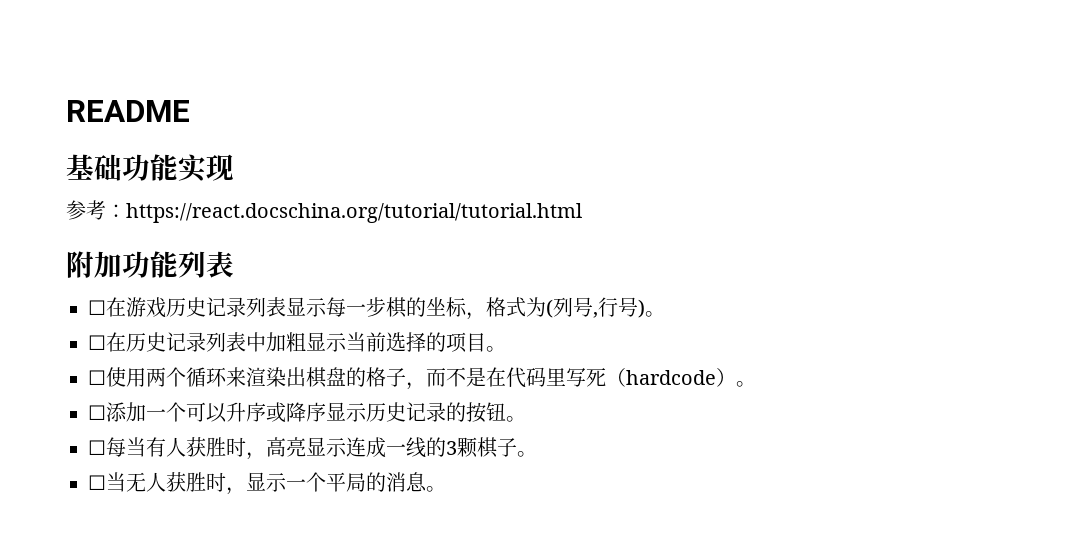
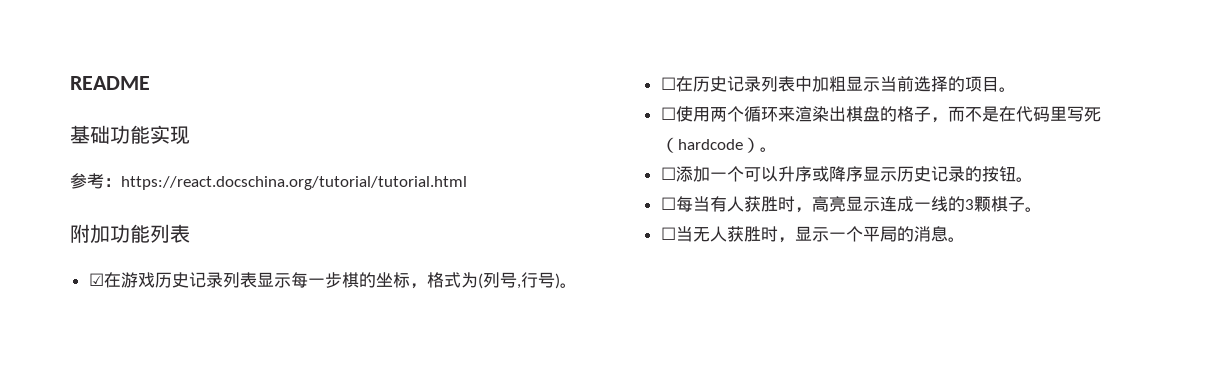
- ☐在游戏历史记录列表显示每一步棋的坐标，格式为(列号,行号)。
+ ☑在游戏历史记录列表显示每一步棋的坐标，格式为(列号,行号)。

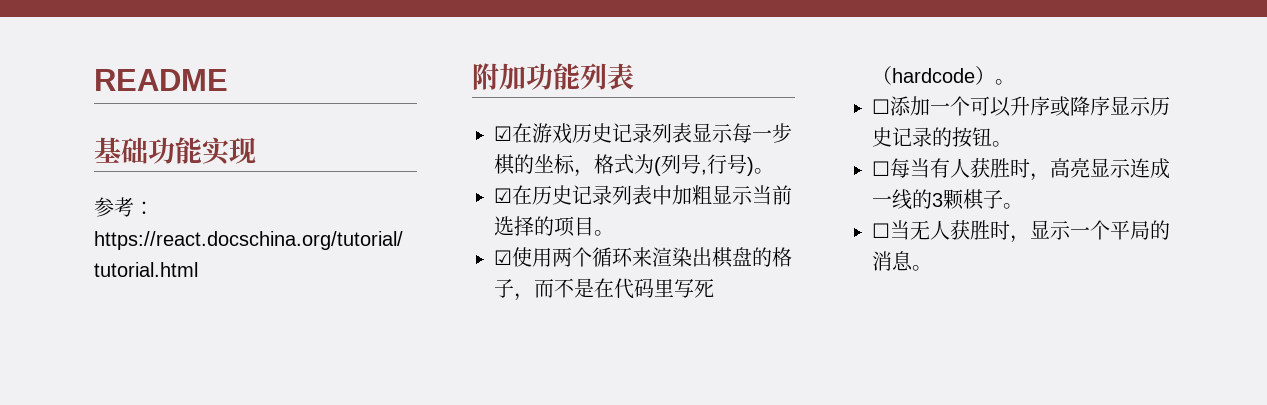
- ☐在历史记录列表中加粗显示当前选择的项目。
+ ☑在历史记录列表中加粗显示当前选择的项目。
- ☐使用两个循环来渲染出棋盘的格子，而不是在代码里写死（hardcode）。
+ ☑使用两个循环来渲染出棋盘的格子，而不是在代码里写死（hardcode）。

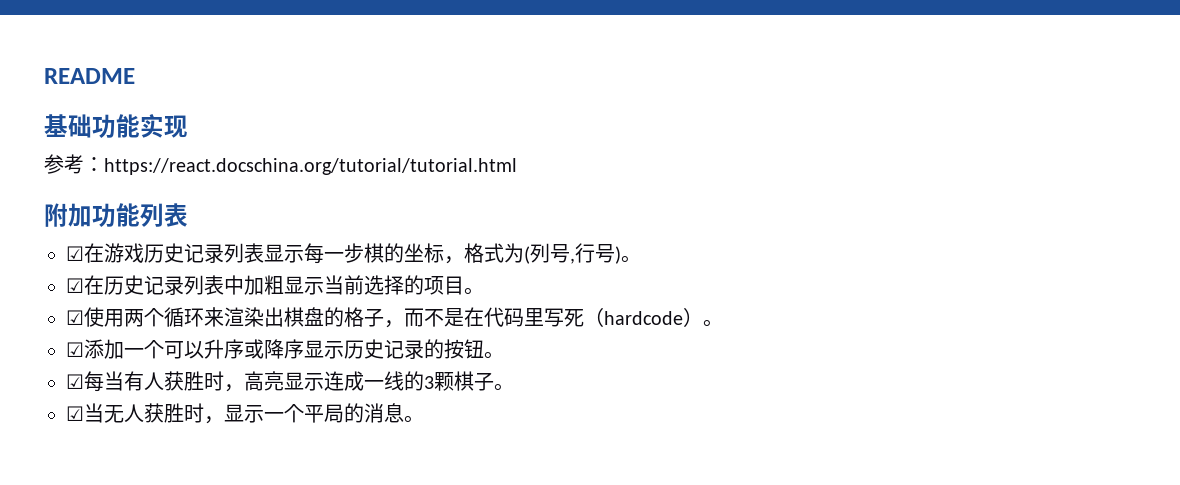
- ☐添加一个可以升序或降序显示历史记录的按钮。
+ ☑添加一个可以升序或降序显示历史记录的按钮。
- ☐每当有人获胜时，高亮显示连成一线的3颗棋子。
+ ☑每当有人获胜时，高亮显示连成一线的3颗棋子。
- ☐当无人获胜时，显示一个平局的消息。
+ ☑当无人获胜时，显示一个平局的消息。

